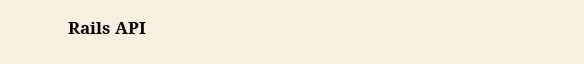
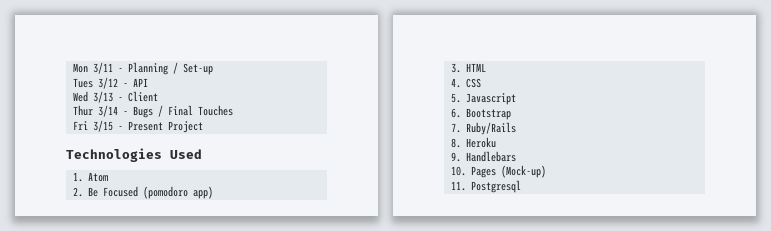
- Rails API
+ Mon 3/11 - Planning / Set-up
+ Tues 3/12 - API
+ Wed 3/13 - Client
+ Thur 3/14 - Bugs / Final Touches
+ Fri 3/15 - Present Project
+ Technologies Used
+ 1. Atom
+ 2. Be Focused (pomodoro app)
+ 3. HTML
+ 4. CSS
+ 5. Javascript
+ 6. Bootstrap
+ 7. Ruby/Rails
+ 8. Heroku
+ 9. Handlebars
+ 10. Pages (Mock-up)
+ 11. Postgresql

